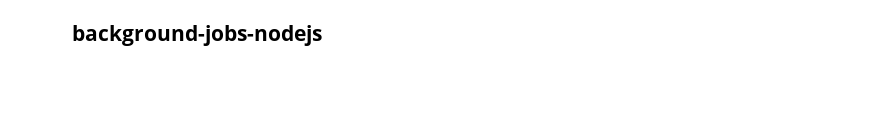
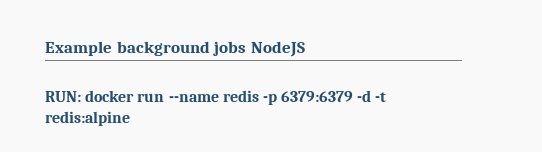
- background-jobs-nodejs
+ Example background jobs NodeJS
+ RUN: docker run --name redis -p 6379:6379 -d -t redis:alpine

